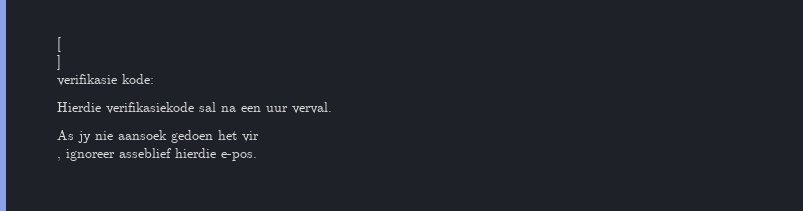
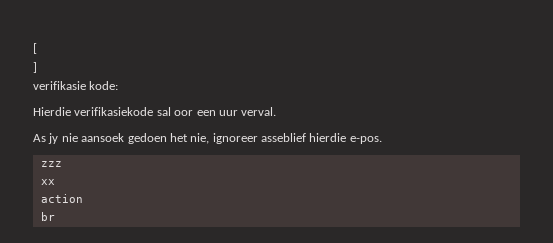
- Hierdie verifikasiekode sal na een uur verval.
+ Hierdie verifikasiekode sal oor een uur verval.
- As jy nie aansoek gedoen het vir
- , ignoreer asseblief hierdie e-pos.
+ As jy nie aansoek gedoen het nie, ignoreer asseblief hierdie e-pos.
+ zzz
+ xx
+ action
+ br

